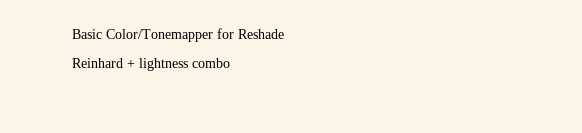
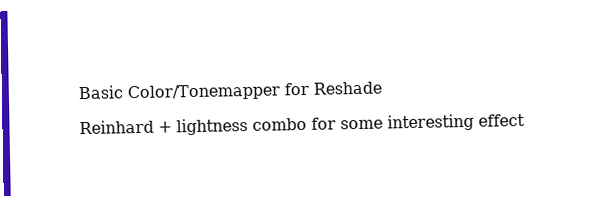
- Reinhard + lightness combo
+ Reinhard + lightness combo for some interesting effect

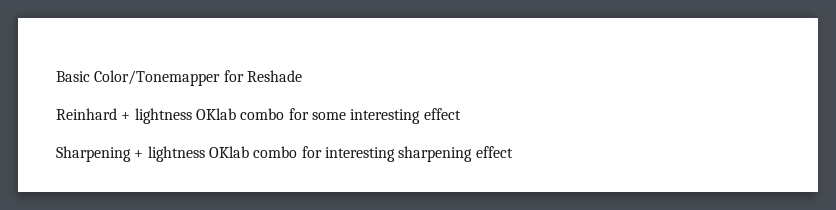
- Reinhard + lightness combo for some interesting effect
+ Reinhard + lightness OKlab combo for some interesting effect
+ Sharpening + lightness OKlab combo for interesting sharpening effect

